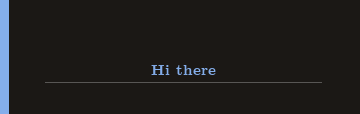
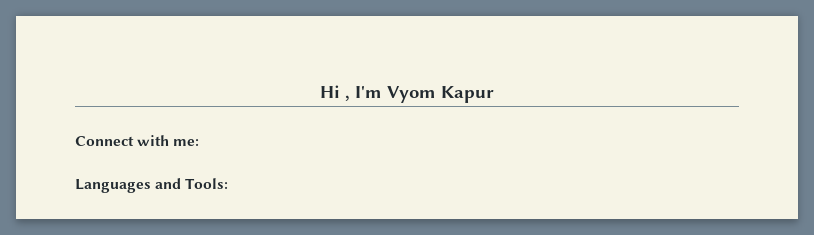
- Hi there
+ Hi , I'm Vyom Kapur
+ Connect with me:
+ Languages and Tools:

